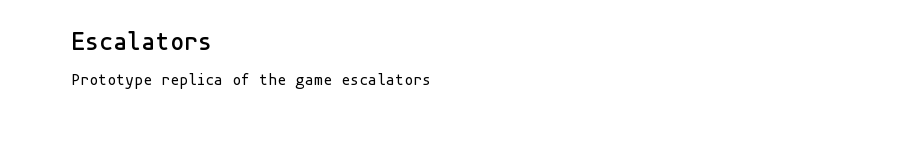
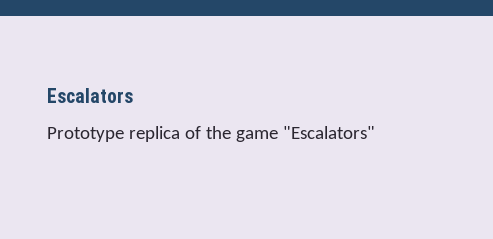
- Prototype replica of the game escalators
+ Prototype replica of the game "Escalators"

